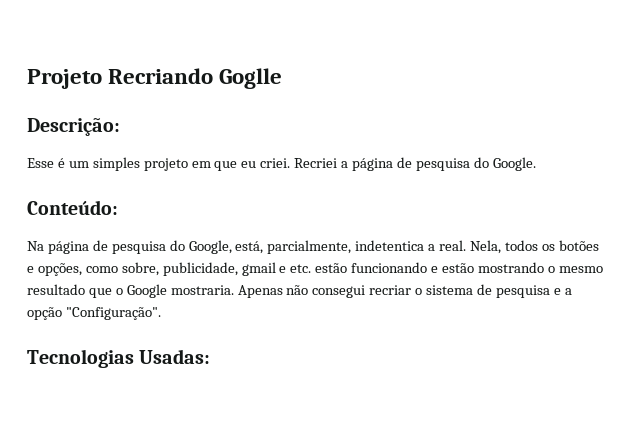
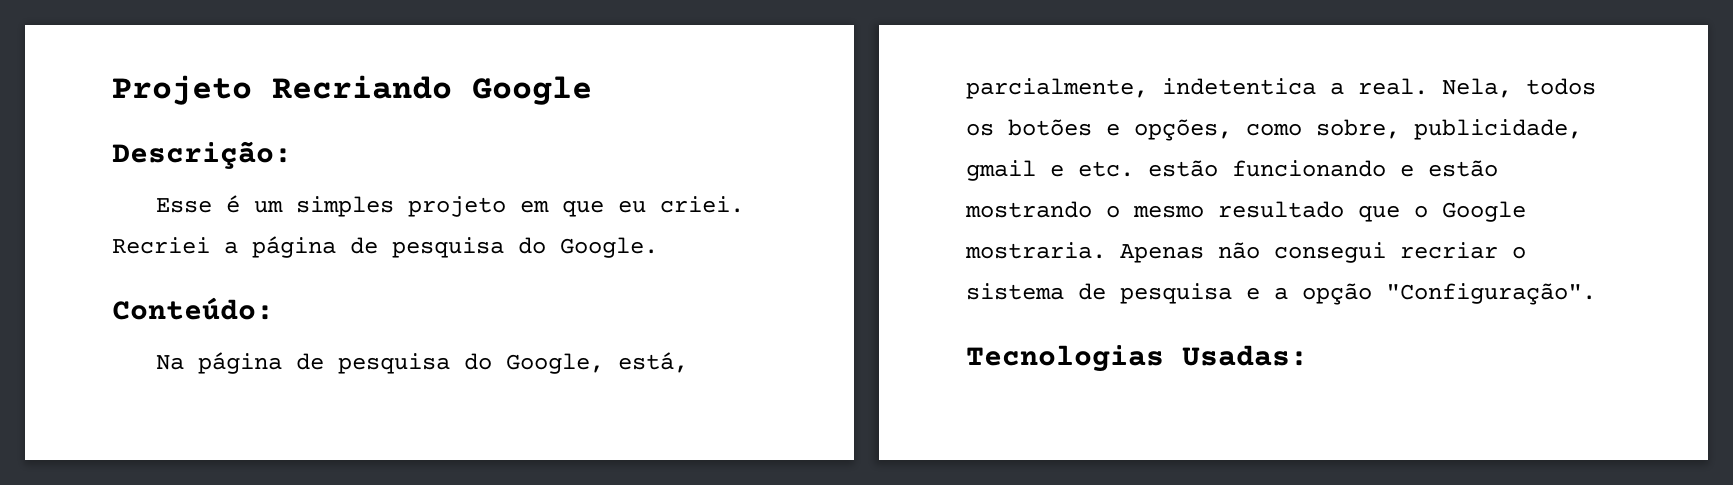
- Projeto Recriando Goglle
+ Projeto Recriando Google

